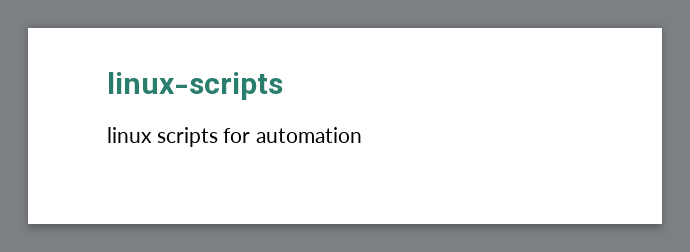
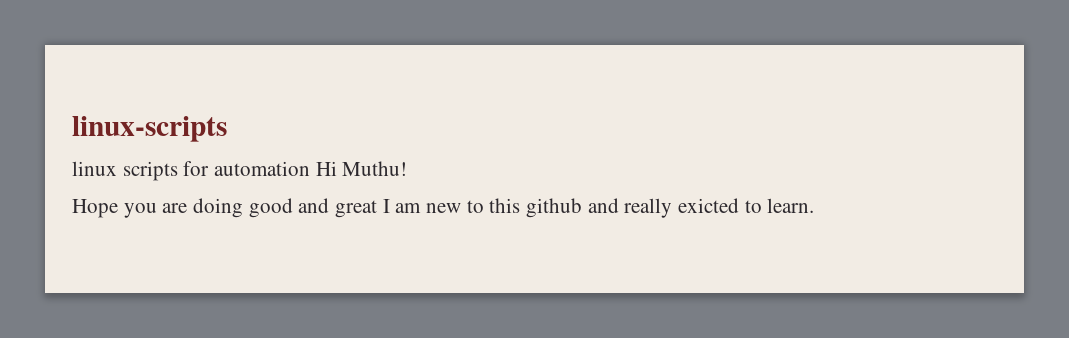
- linux scripts for automation
+ linux scripts for automation Hi Muthu!
+ Hope you are doing good and great I am new to this github and really exicted to learn.

